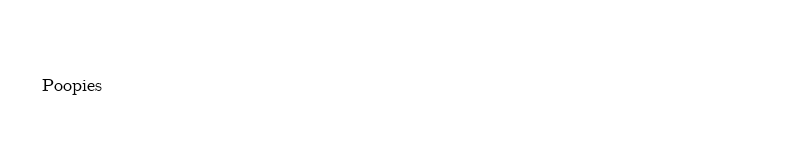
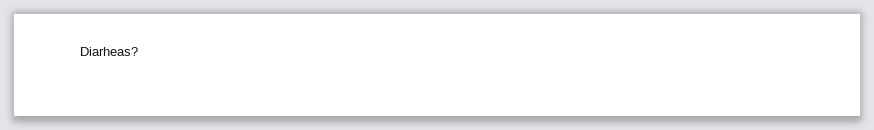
- Poopies
+ Diarheas?

